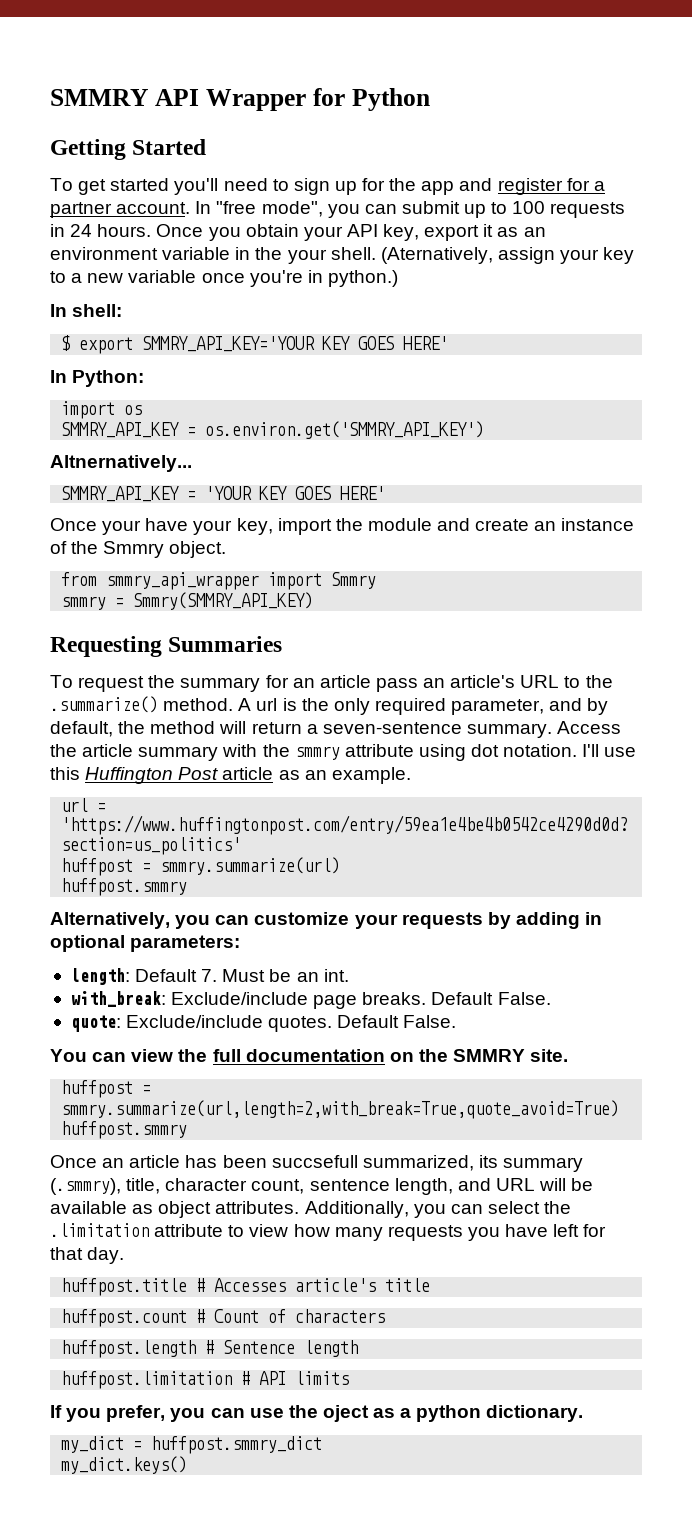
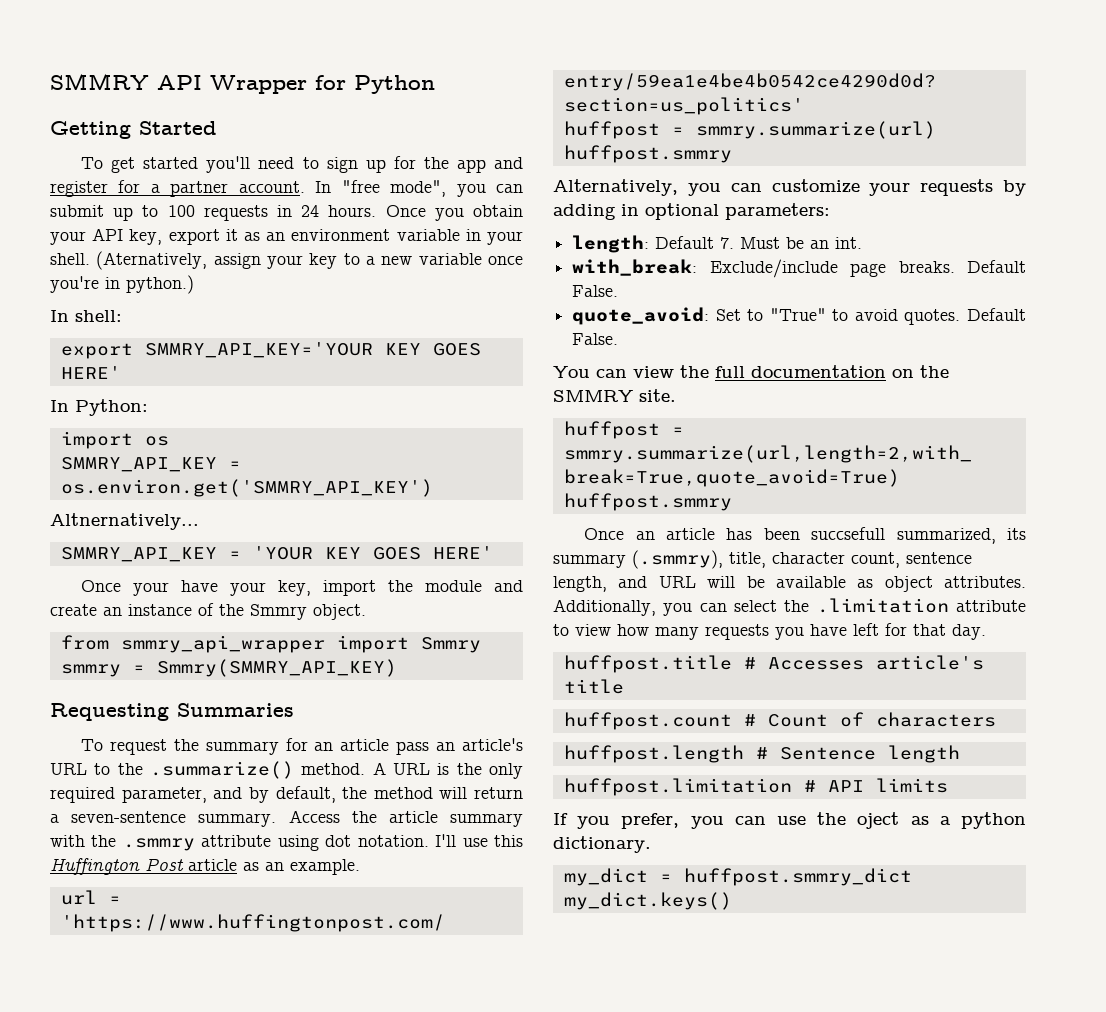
- Once you obtain your API key, export it as an environment variable in the your shell.
+ Once you obtain your API key, export it as an environment variable in your shell.
- $ export SMMRY_API_KEY='YOUR KEY GOES HERE'
+ export SMMRY_API_KEY='YOUR KEY GOES HERE'
- A url is the only required parameter, and by default, the method will return a seven-sentence summary.
+ A URL is the only required parameter, and by default, the method will return a seven-sentence summary.
- Access the article summary with the smmry attribute using dot notation.
+ Access the article summary with the .smmry attribute using dot notation.
- quote: Exclude/include quotes.
+ quote_avoid: Set to "True" to avoid quotes.

